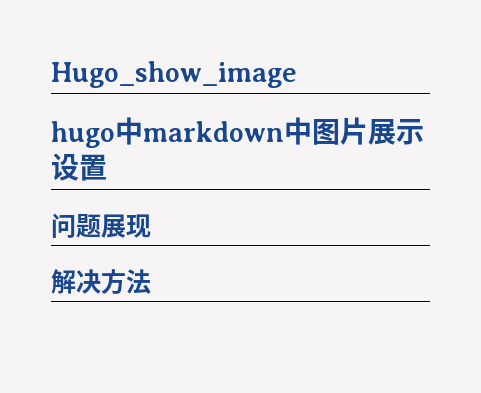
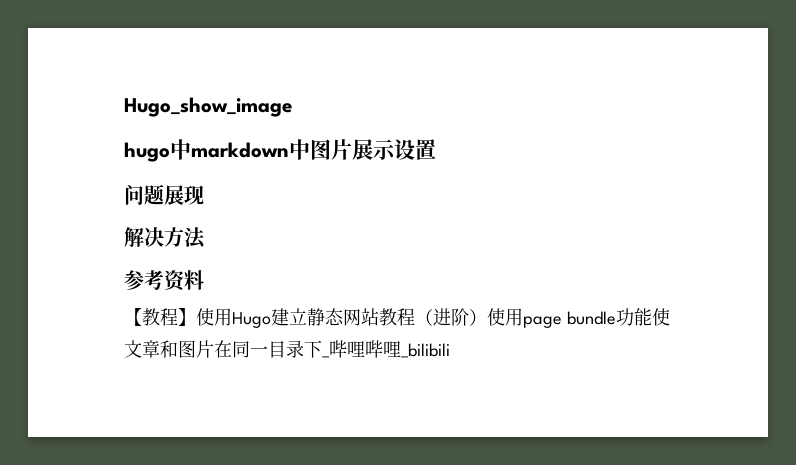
+ 参考资料
+ 【教程】使用Hugo建立静态网站教程（进阶）使用page bundle功能使文章和图片在同一目录下_哔哩哔哩_bilibili

